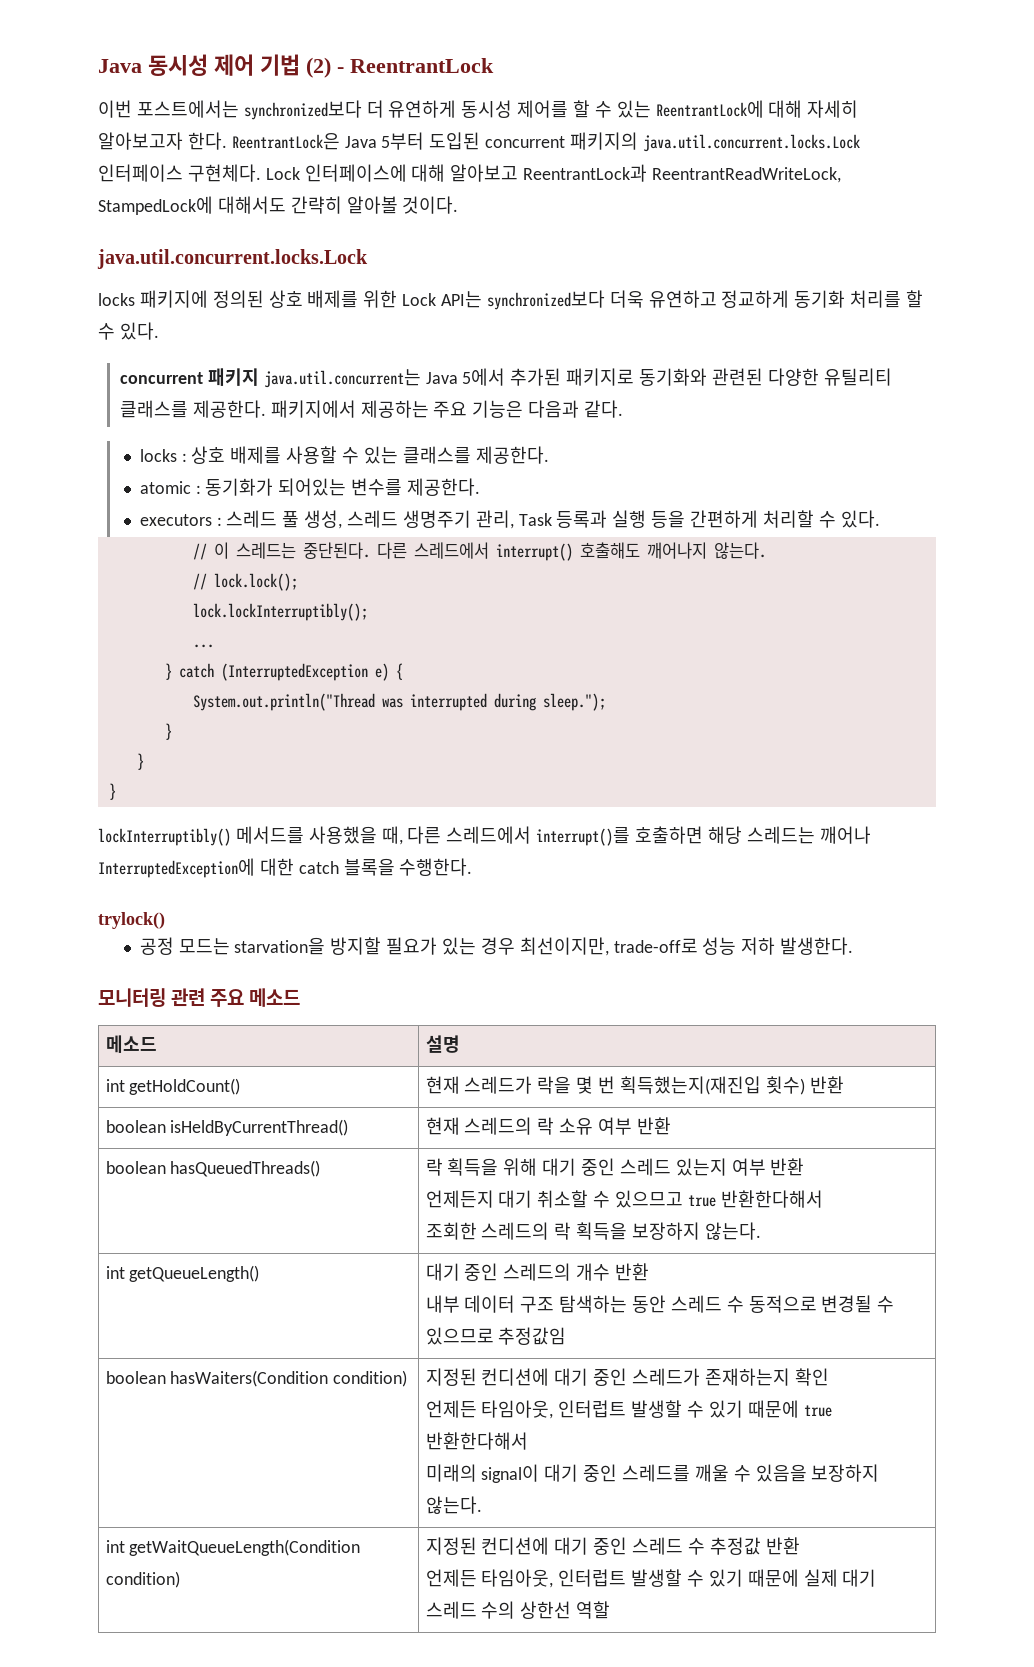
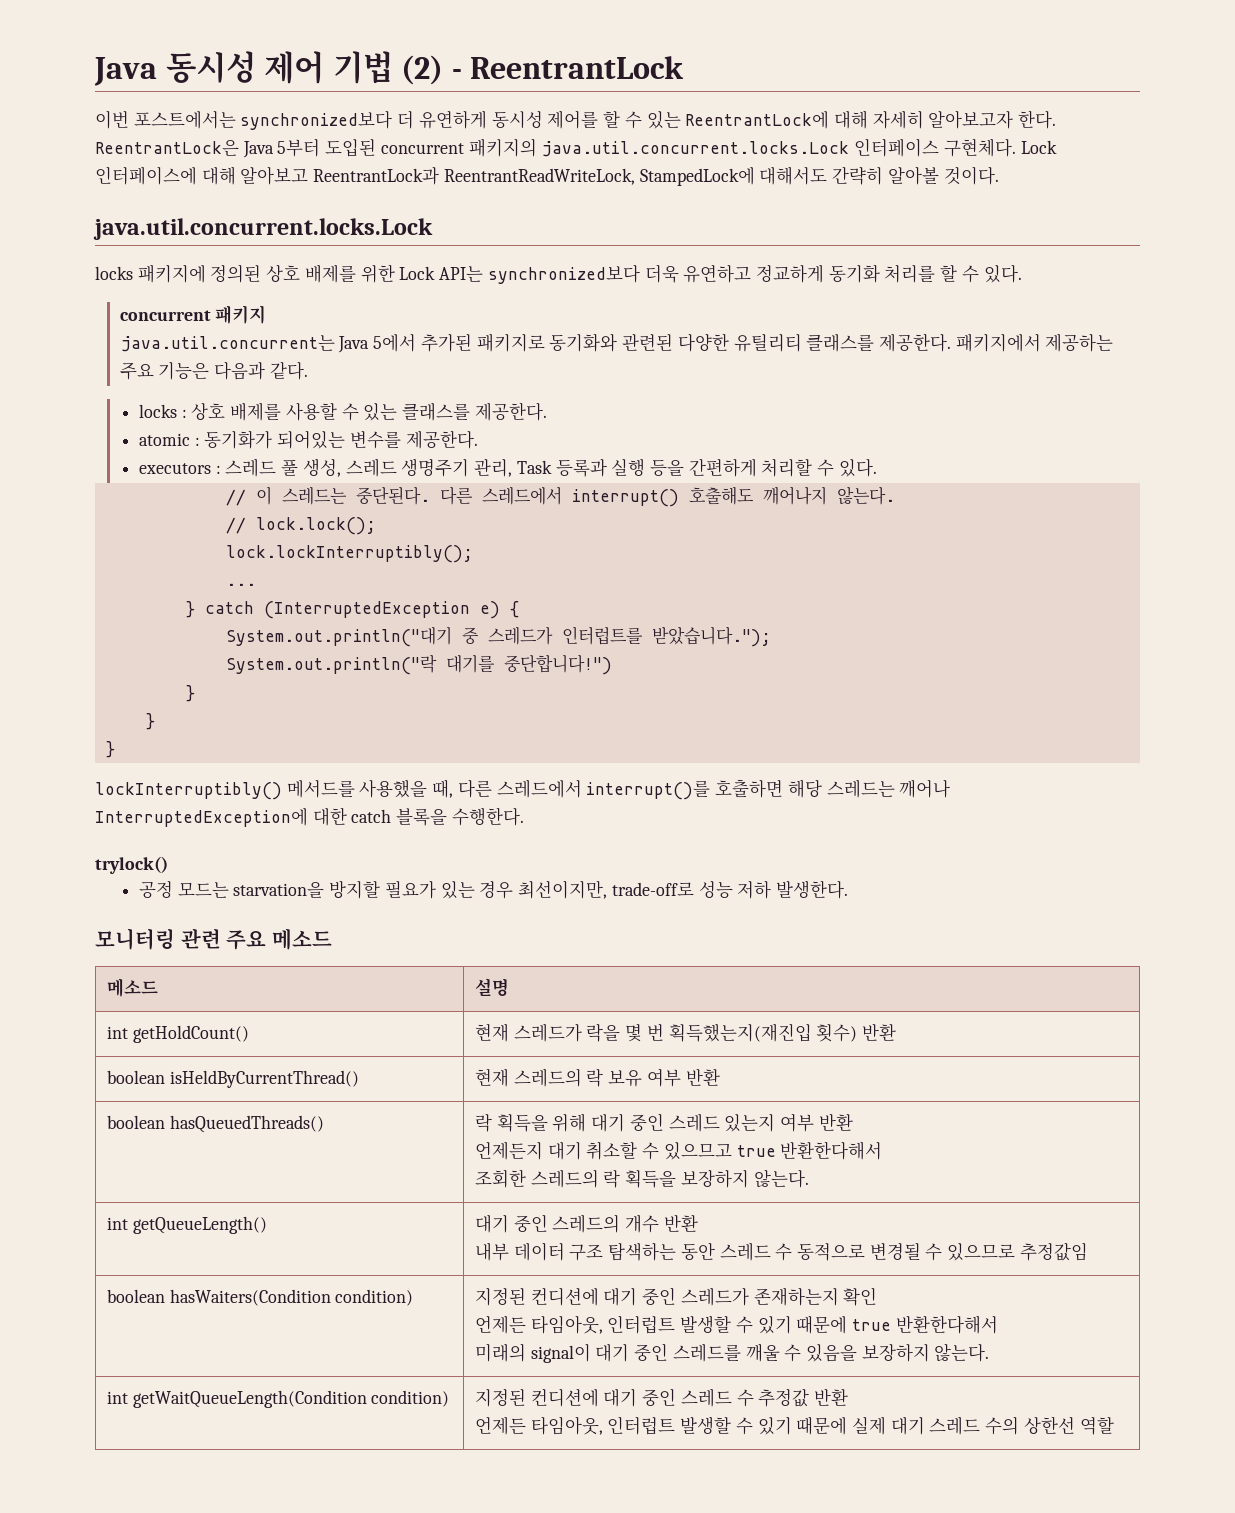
- concurrent 패키지 java.util.concurrent는 Java 5에서 추가된 패키지로 동기화와 관련된 다양한 유틸리티 클래스를 제공한다.
+ concurrent 패키지
+ java.util.concurrent는 Java 5에서 추가된 패키지로 동기화와 관련된 다양한 유틸리티 클래스를 제공한다.
- System.out.println("Thread was interrupted during sleep.");
+ System.out.println("대기 중 스레드가 인터럽트를 받았습니다.");
+ System.out.println("락 대기를 중단합니다!")
- boolean isHeldByCurrentThread() | 현재 스레드의 락 소유 여부 반환
+ boolean isHeldByCurrentThread() | 현재 스레드의 락 보유 여부 반환

